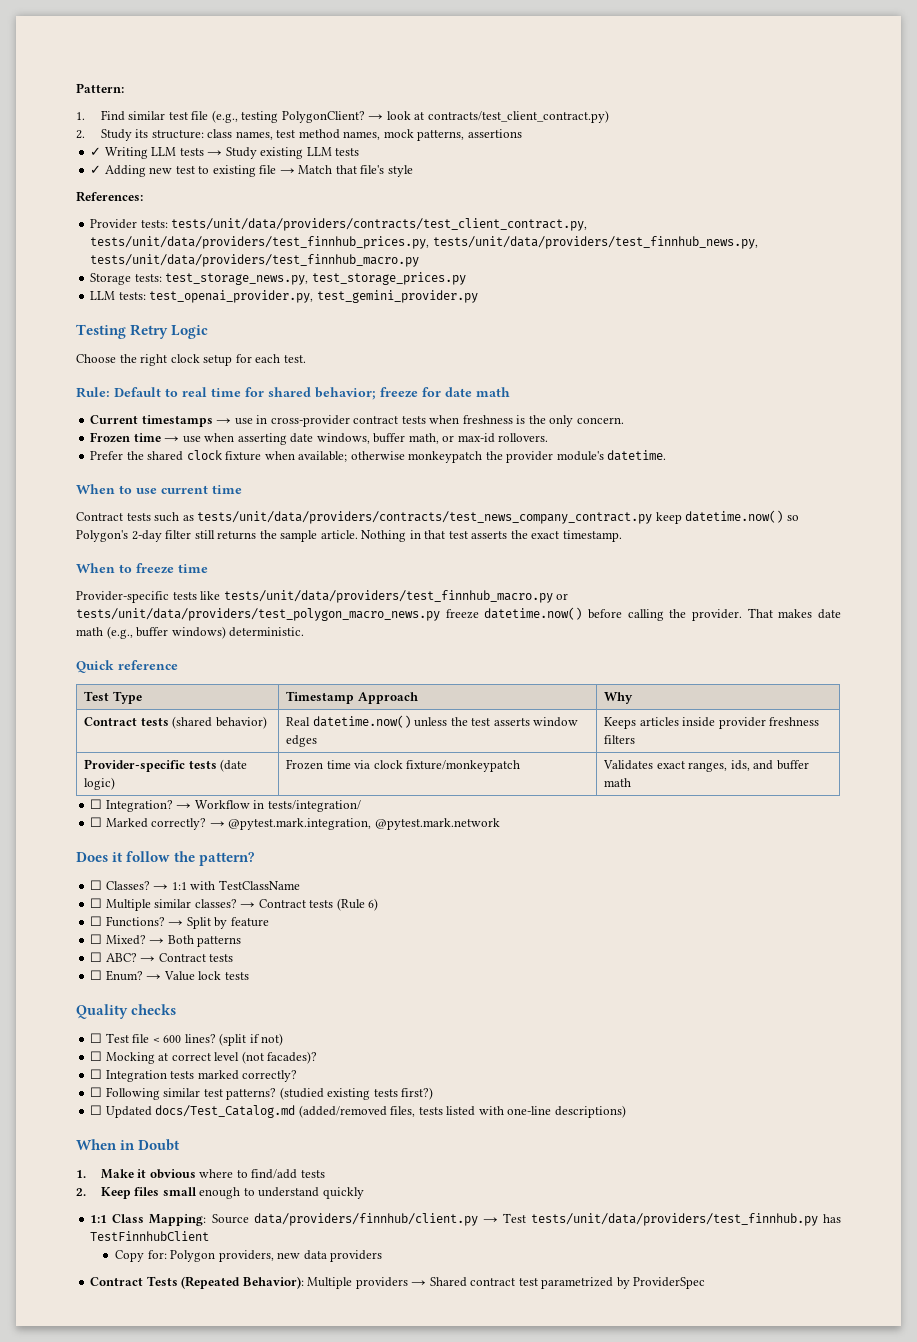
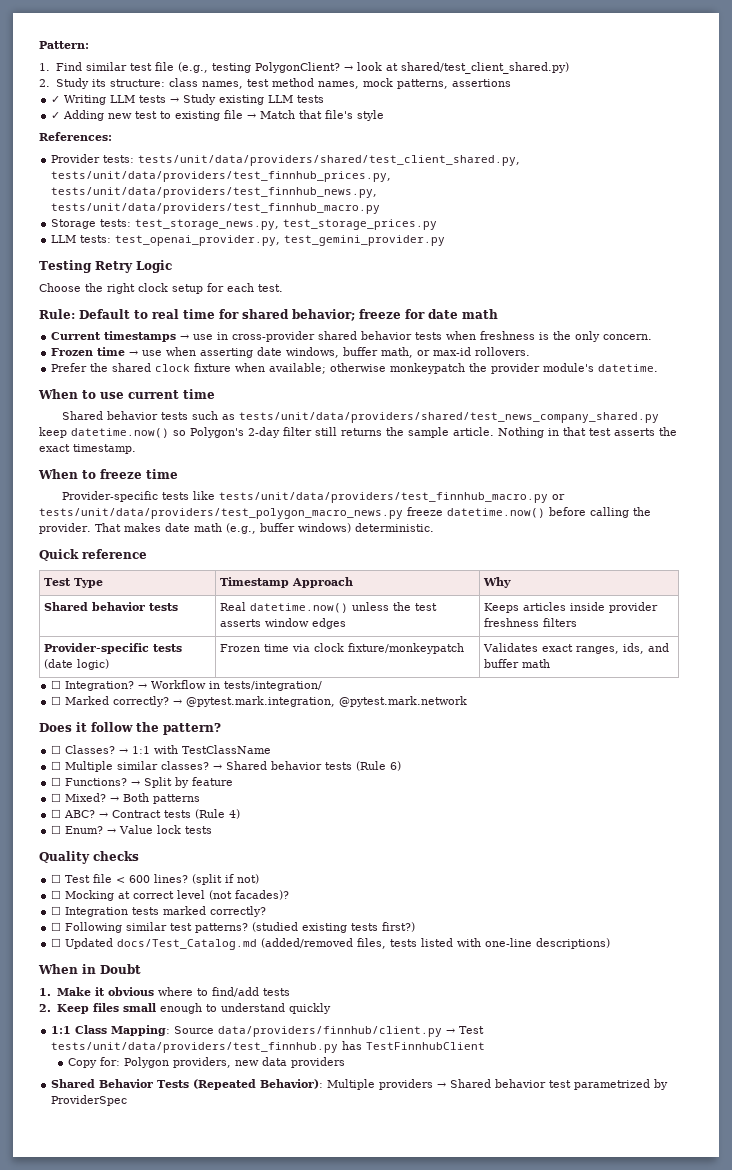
- → look at contracts/test_client_contract.py)
+ → look at shared/test_client_shared.py)
- Provider tests: tests/unit/data/providers/contracts/test_client_contract.py, tests/unit/data/providers/test_finnhub_prices.py, tests/unit/data/providers/test_finnhub_news.py, tests/unit/data/providers/test_finnhub_macro.py
+ Provider tests: tests/unit/data/providers/shared/test_client_shared.py, tests/unit/data/providers/test_finnhub_prices.py, tests/unit/data/providers/test_finnhub_news.py, tests/unit/data/providers/test_finnhub_macro.py
- Current timestamps → use in cross-provider contract tests when freshness is the only concern.
+ Current timestamps → use in cross-provider shared behavior tests when freshness is the only concern.
- Contract tests such as tests/unit/data/providers/contracts/test_news_company_contract.py keep datetime.now() so Polygon's 2-day filter still returns the sample article.
+ Shared behavior tests such as tests/unit/data/providers/shared/test_news_company_shared.py keep datetime.now() so Polygon's 2-day filter still returns the sample article.
- Contract tests (shared behavior) | Real datetime.now() unless the test asserts window edges | Keeps articles inside provider freshness filters
+ Shared behavior tests | Real datetime.now() unless the test asserts window edges | Keeps articles inside provider freshness filters
- → Contract tests (Rule 6)
+ → Shared behavior tests (Rule 6)
- ☐ ABC? → Contract tests
+ ☐ ABC? → Contract tests (Rule 4)
- Contract Tests (Repeated Behavior): Multiple providers → Shared contract test parametrized by ProviderSpec
+ Shared Behavior Tests (Repeated Behavior): Multiple providers → Shared behavior test parametrized by ProviderSpec

